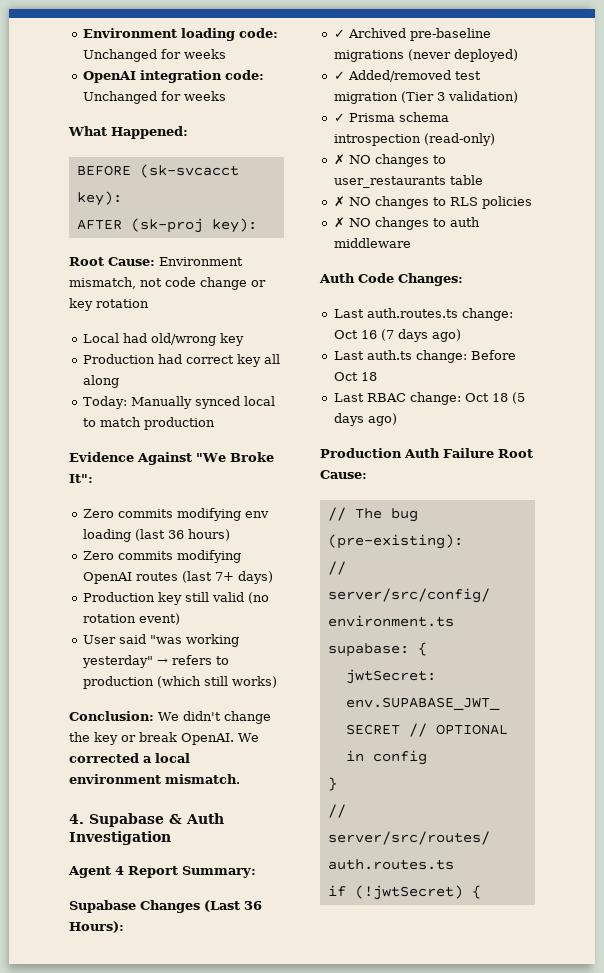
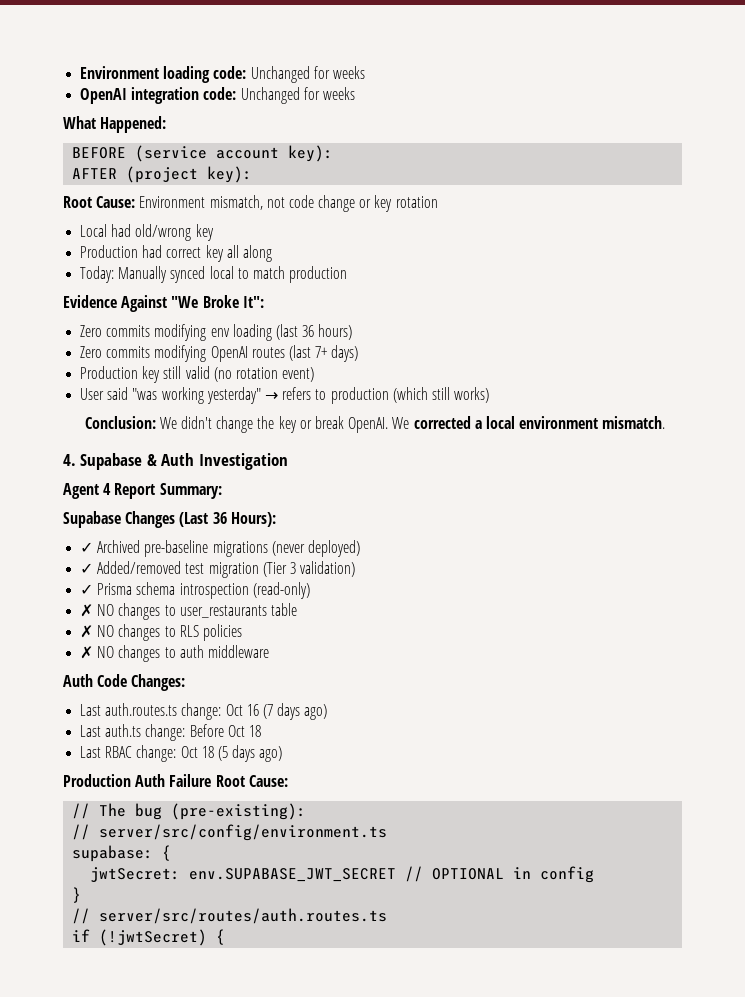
- BEFORE (sk-svcacct key):
+ BEFORE (service account key):
- AFTER (sk-proj key):
+ AFTER (project key):

